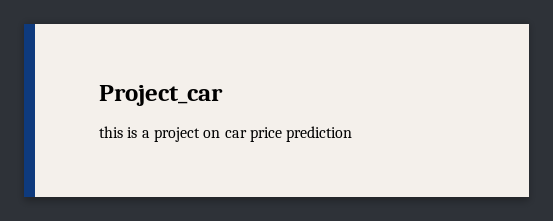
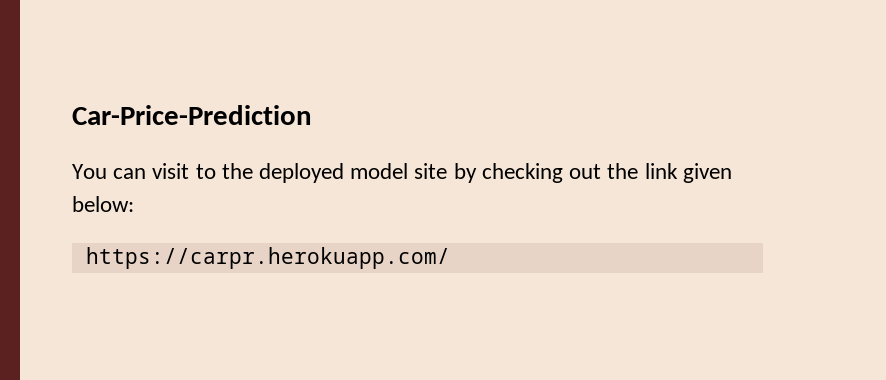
- Project_car
- this is a project on car price prediction
+ Car-Price-Prediction
+ You can visit to the deployed model site by checking out the link given below:
+ https://carpr.herokuapp.com/

